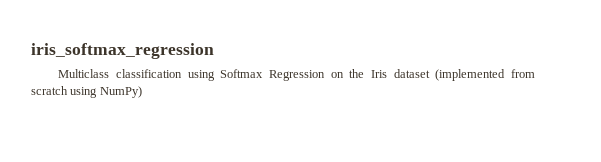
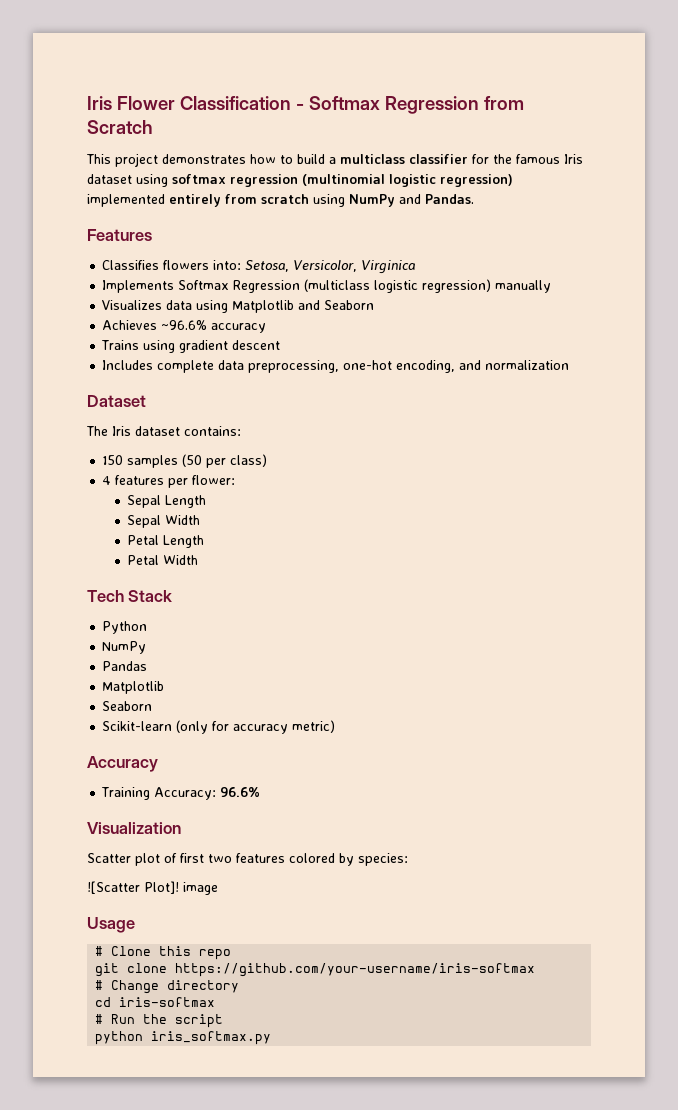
- iris_softmax_regression
- Multiclass classification using Softmax Regression on the Iris dataset (implemented from scratch using NumPy)
+ Iris Flower Classification - Softmax Regression from Scratch
+ This project demonstrates how to build a multiclass classifier for the famous Iris dataset using softmax regression (multinomial logistic regression) implemented entirely from scratch using NumPy and Pandas.
+ Features
+ Classifies flowers into: Setosa, Versicolor, Virginica
+ Implements Softmax Regression (multiclass logistic regression) manually
+ Visualizes data using Matplotlib and Seaborn
+ Achieves ~96.6% accuracy
+ Trains using gradient descent
+ Includes complete data preprocessing, one-hot encoding, and normalization
+ Dataset
+ The Iris dataset contains:
+ 150 samples (50 per class)
+ 4 features per flower:
+ Sepal Length
+ Sepal Width
+ Petal Length
+ Petal Width
+ Tech Stack
+ Python
+ NumPy
+ Pandas
+ Matplotlib
+ Seaborn
+ Scikit-learn (only for accuracy metric)
+ Accuracy
+ Training Accuracy: 96.6%
+ Visualization
+ Scatter plot of first two features colored by species:
+ ![Scatter Plot]! image
+ Usage
+ # Clone this repo
+ git clone https://github.com/your-username/iris-softmax
+ # Change directory
+ cd iris-softmax
+ # Run the script
+ python iris_softmax.py

